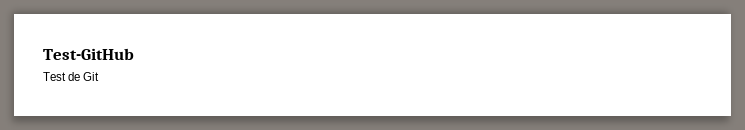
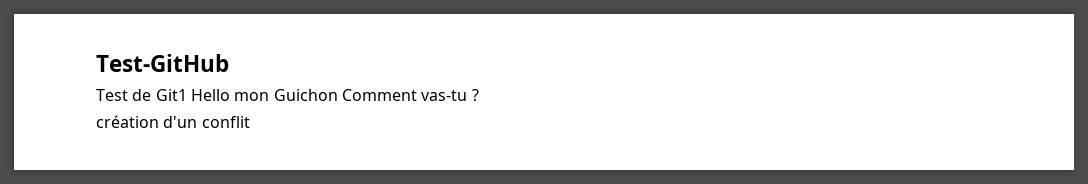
- Test de Git
+ Test de Git1 Hello mon Guichon Comment vas-tu ?
+ création d'un conflit

